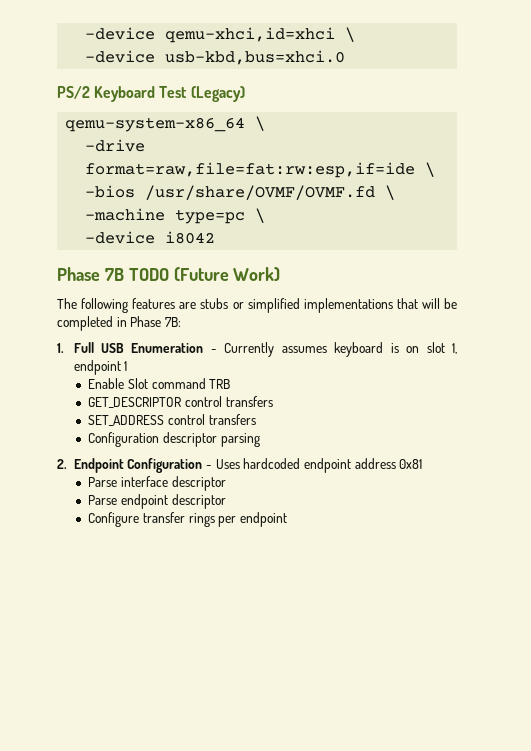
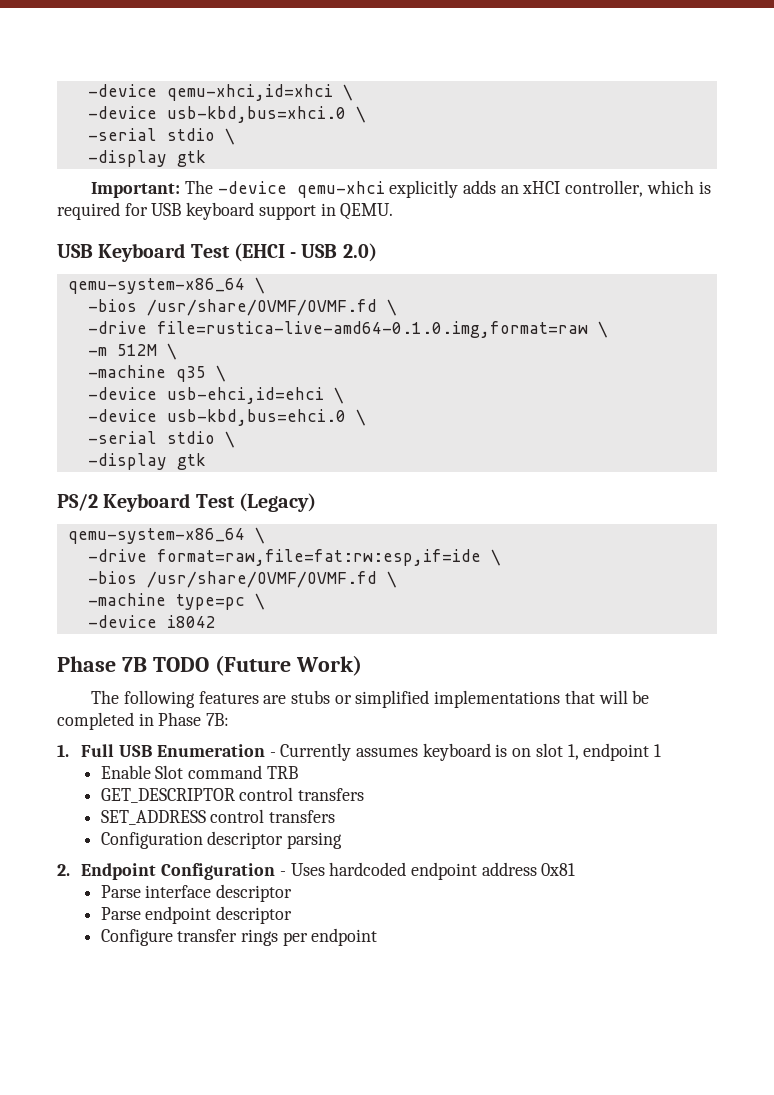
- -device usb-kbd,bus=xhci.0
+ -device usb-kbd,bus=xhci.0 \
+ -serial stdio \
+ -display gtk
+ Important: The -device qemu-xhci explicitly adds an xHCI controller, which is required for USB keyboard support in QEMU.
+ USB Keyboard Test (EHCI - USB 2.0)
+ qemu-system-x86_64 \
+ -bios /usr/share/OVMF/OVMF.fd \
+ -drive file=rustica-live-amd64-0.1.0.img,format=raw \
+ -m 512M \
+ -machine q35 \
+ -device usb-ehci,id=ehci \
+ -device usb-kbd,bus=ehci.0 \
+ -serial stdio \
+ -display gtk

